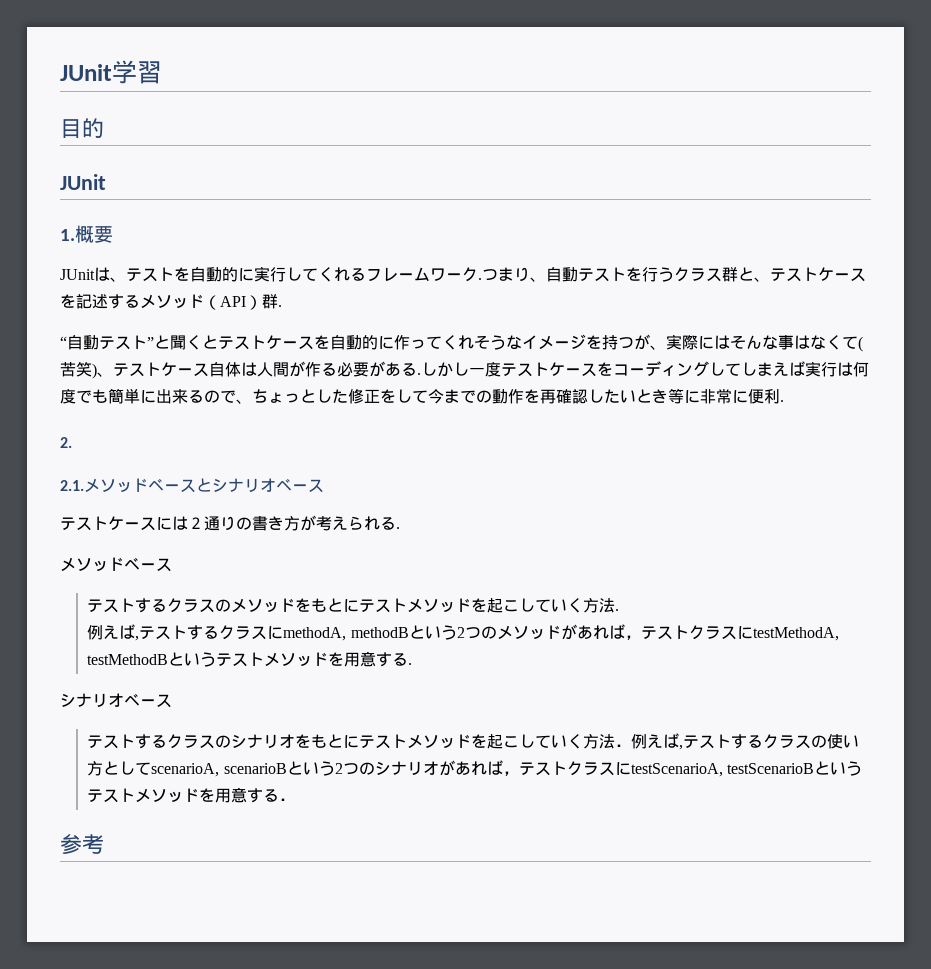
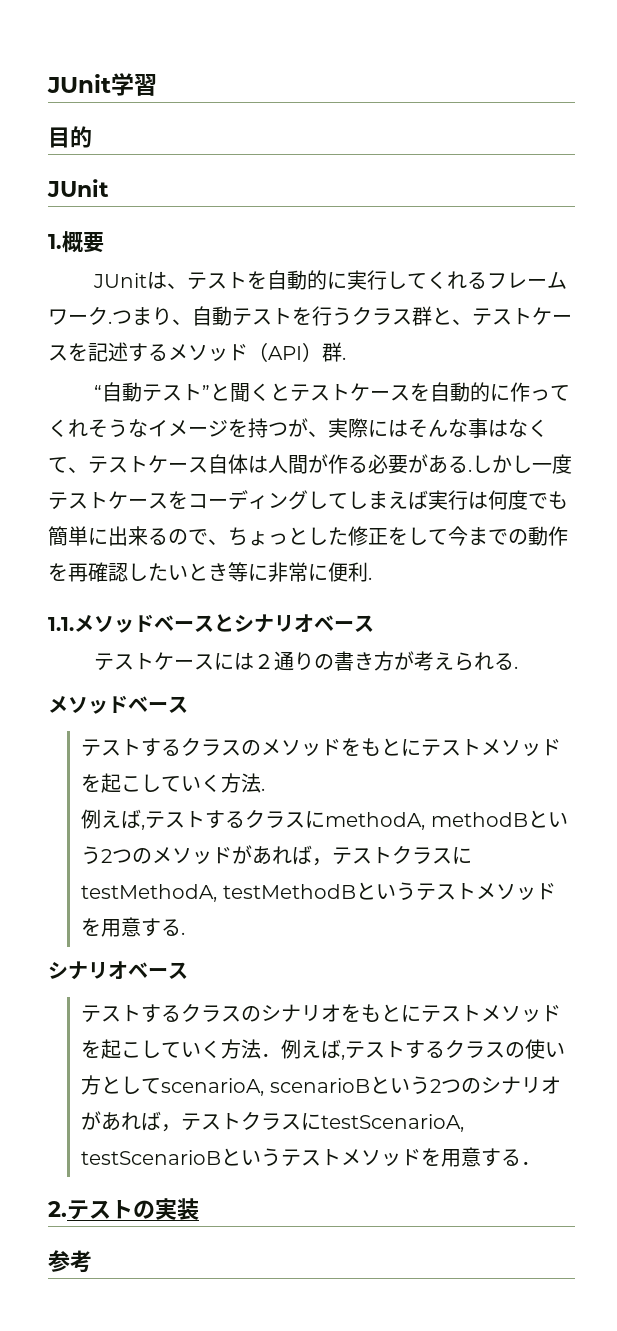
- “自動テスト”と聞くとテストケースを自動的に作ってくれそうなイメージを持つが、実際にはそんな事はなくて(苦笑)、テストケース自体は人間が作る必要がある.
+ “自動テスト”と聞くとテストケースを自動的に作ってくれそうなイメージを持つが、実際にはそんな事はなくて、テストケース自体は人間が作る必要がある.
- 2.
- 2.1.メソッドベースとシナリオベース
+ 1.1.メソッドベースとシナリオベース
+ 2.テストの実装

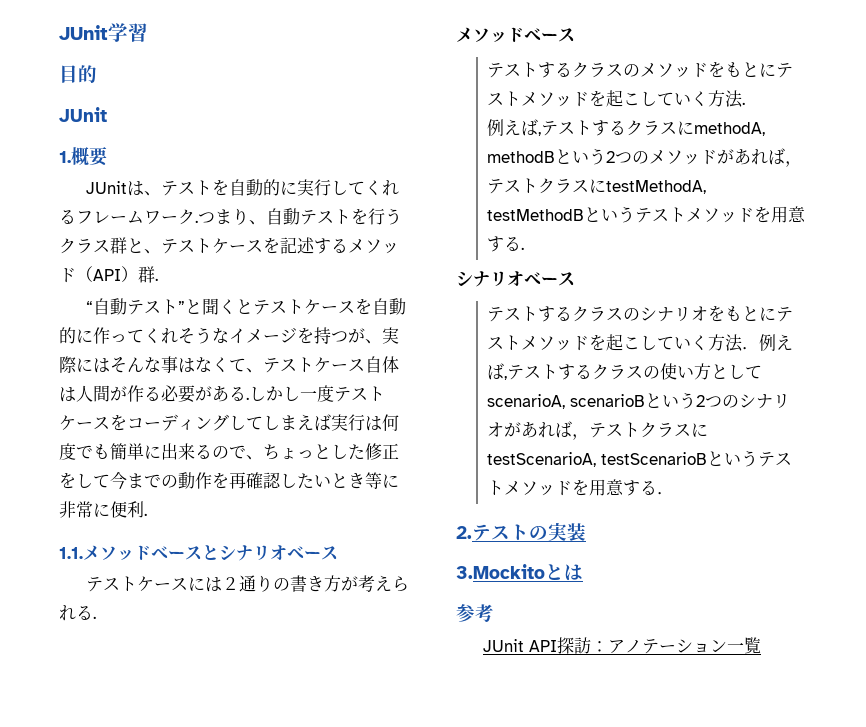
+ 3.Mockitoとは
+ JUnit API探訪：アノテーション一覧

